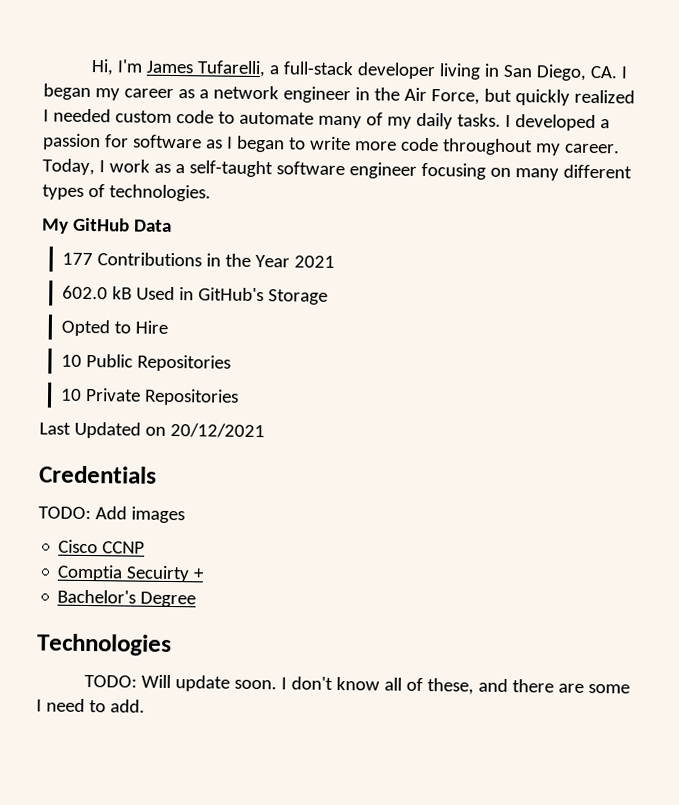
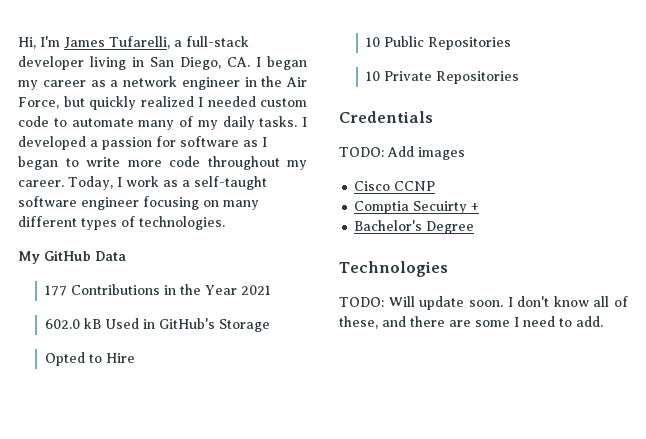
- Last Updated on 20/12/2021

